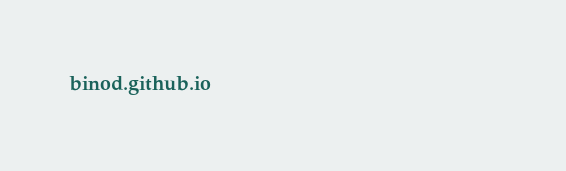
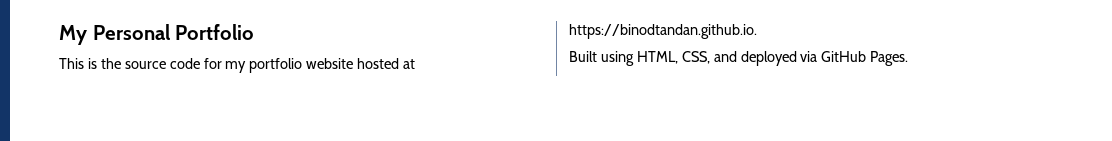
- binod.github.io
+ My Personal Portfolio
+ This is the source code for my portfolio website hosted at https://binodtandan.github.io.
+ Built using HTML, CSS, and deployed via GitHub Pages.

